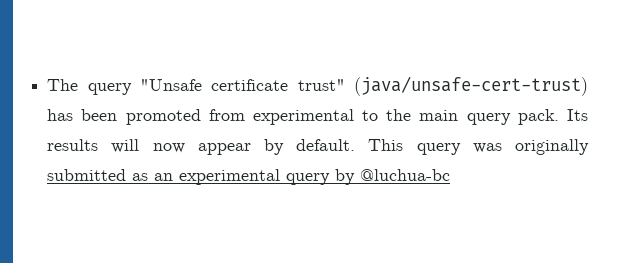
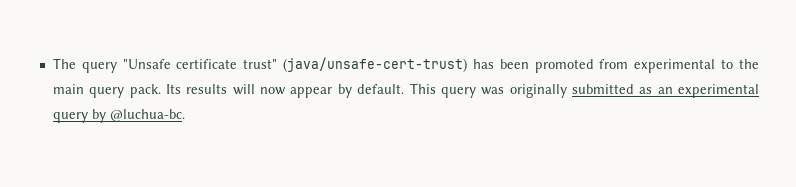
- This query was originally submitted as an experimental query by @luchua-bc
+ This query was originally submitted as an experimental query by @luchua-bc.

